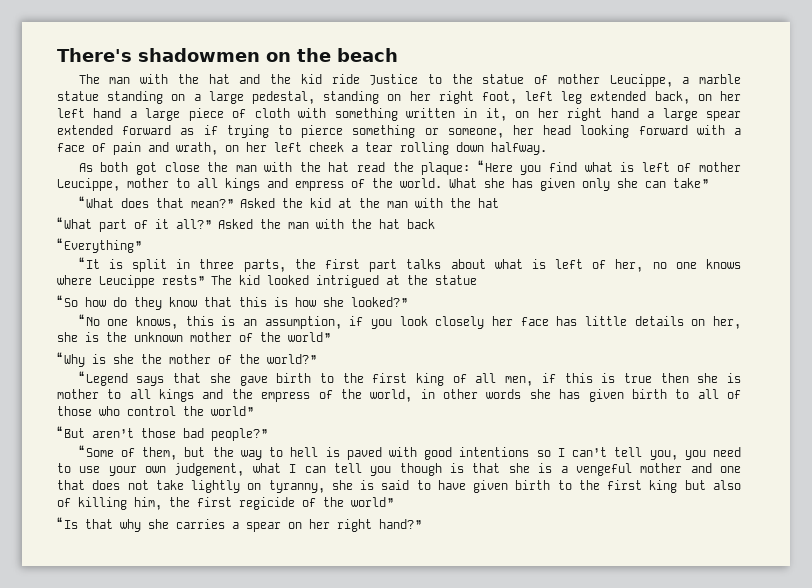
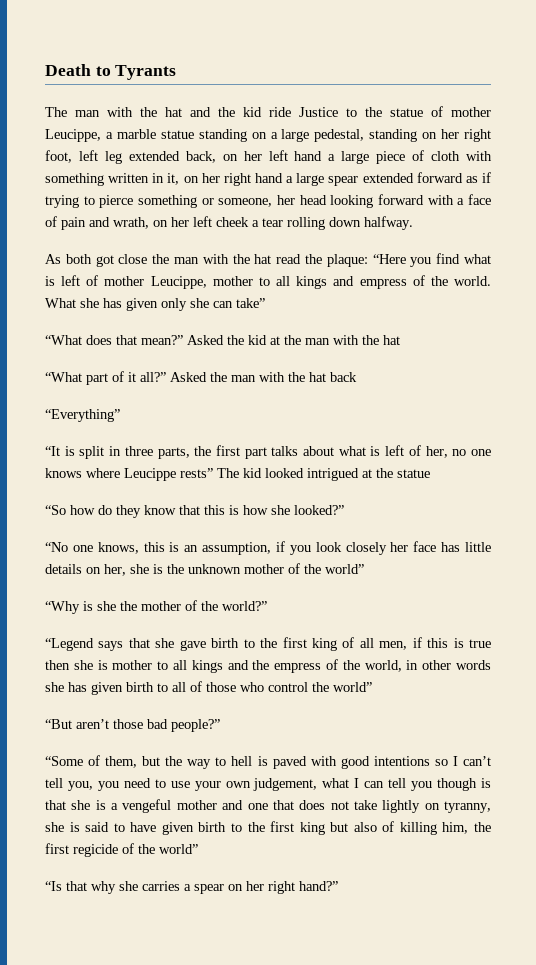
- There's shadowmen on the beach
+ Death to Tyrants

